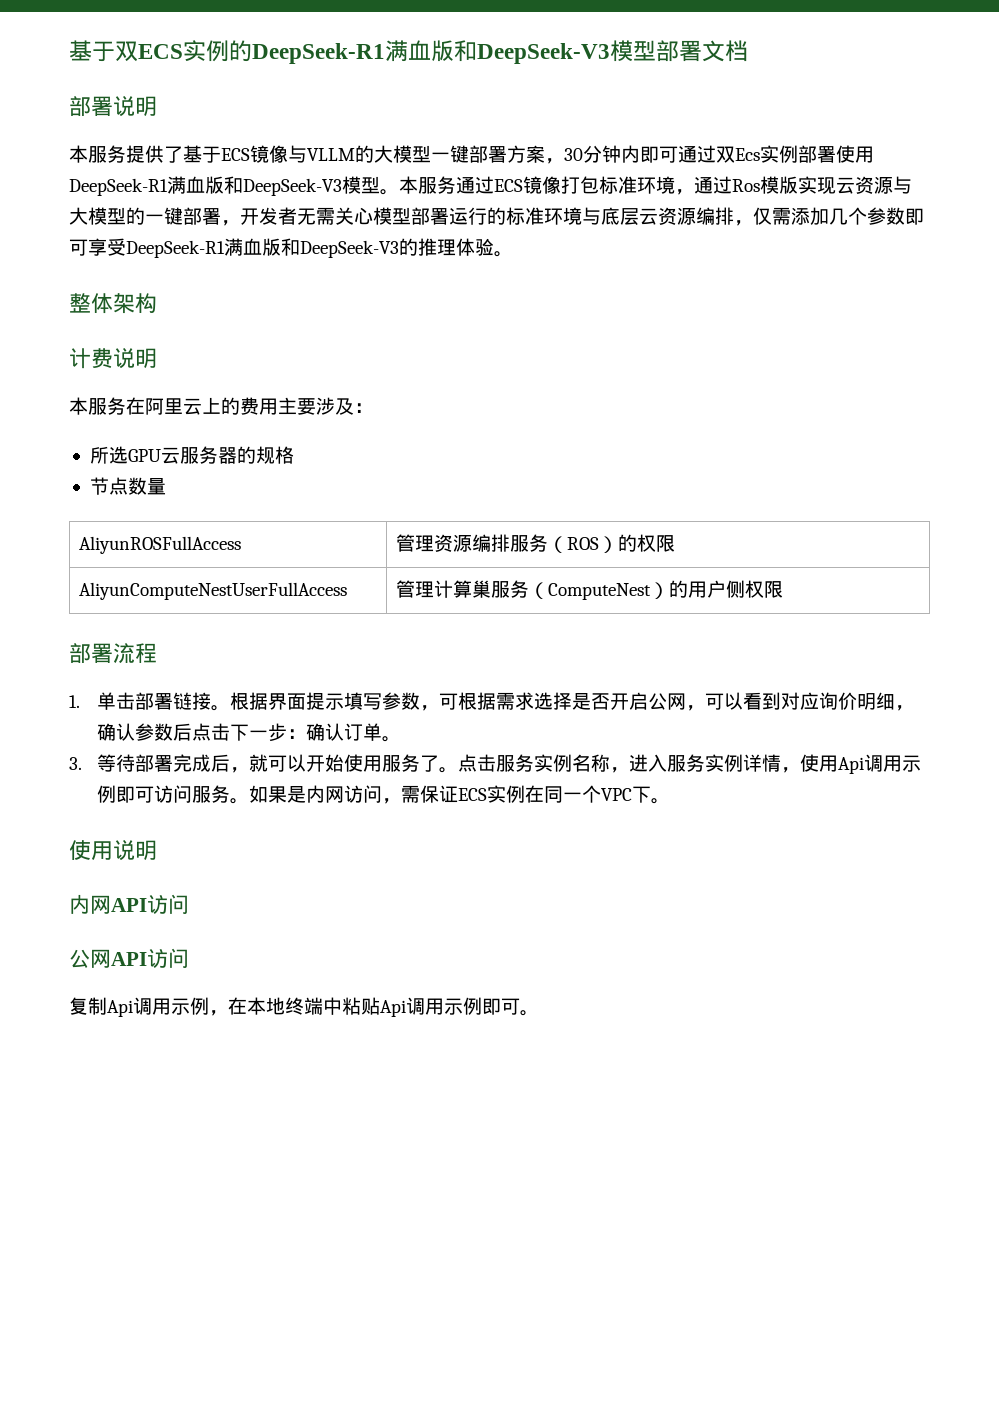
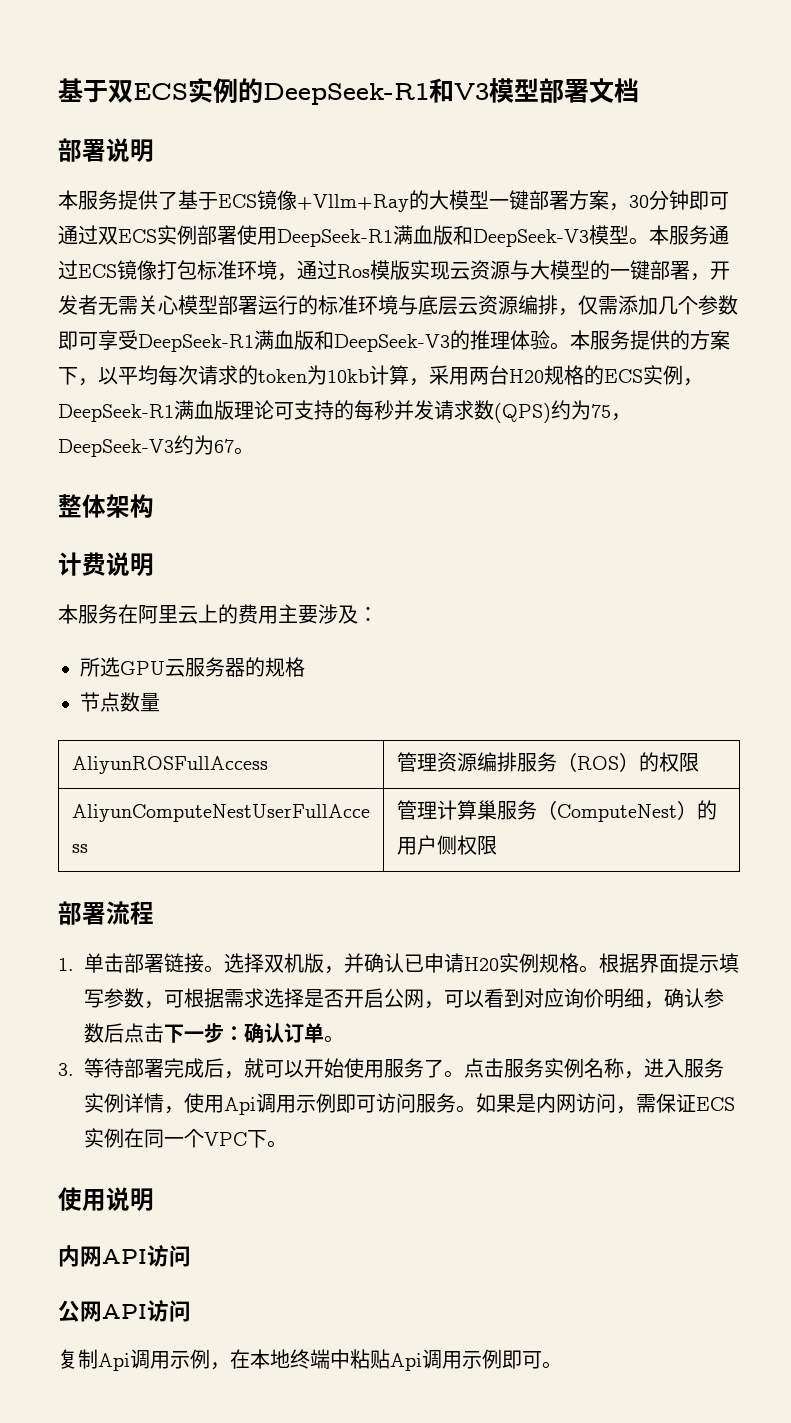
- 基于双ECS实例的DeepSeek-R1满血版和DeepSeek-V3模型部署文档
+ 基于双ECS实例的DeepSeek-R1和V3模型部署文档
- 本服务提供了基于ECS镜像与VLLM的大模型一键部署方案，30分钟内即可通过双Ecs实例部署使用DeepSeek-R1满血版和DeepSeek-V3模型。
+ 本服务提供了基于ECS镜像+Vllm+Ray的大模型一键部署方案，30分钟即可通过双ECS实例部署使用DeepSeek-R1满血版和DeepSeek-V3模型。
+ 本服务提供的方案下，以平均每次请求的token为10kb计算，采用两台H20规格的ECS实例，DeepSeek-R1满血版理论可支持的每秒并发请求数(QPS)约为75，DeepSeek-V3约为67。
+ 选择双机版，并确认已申请H20实例规格。

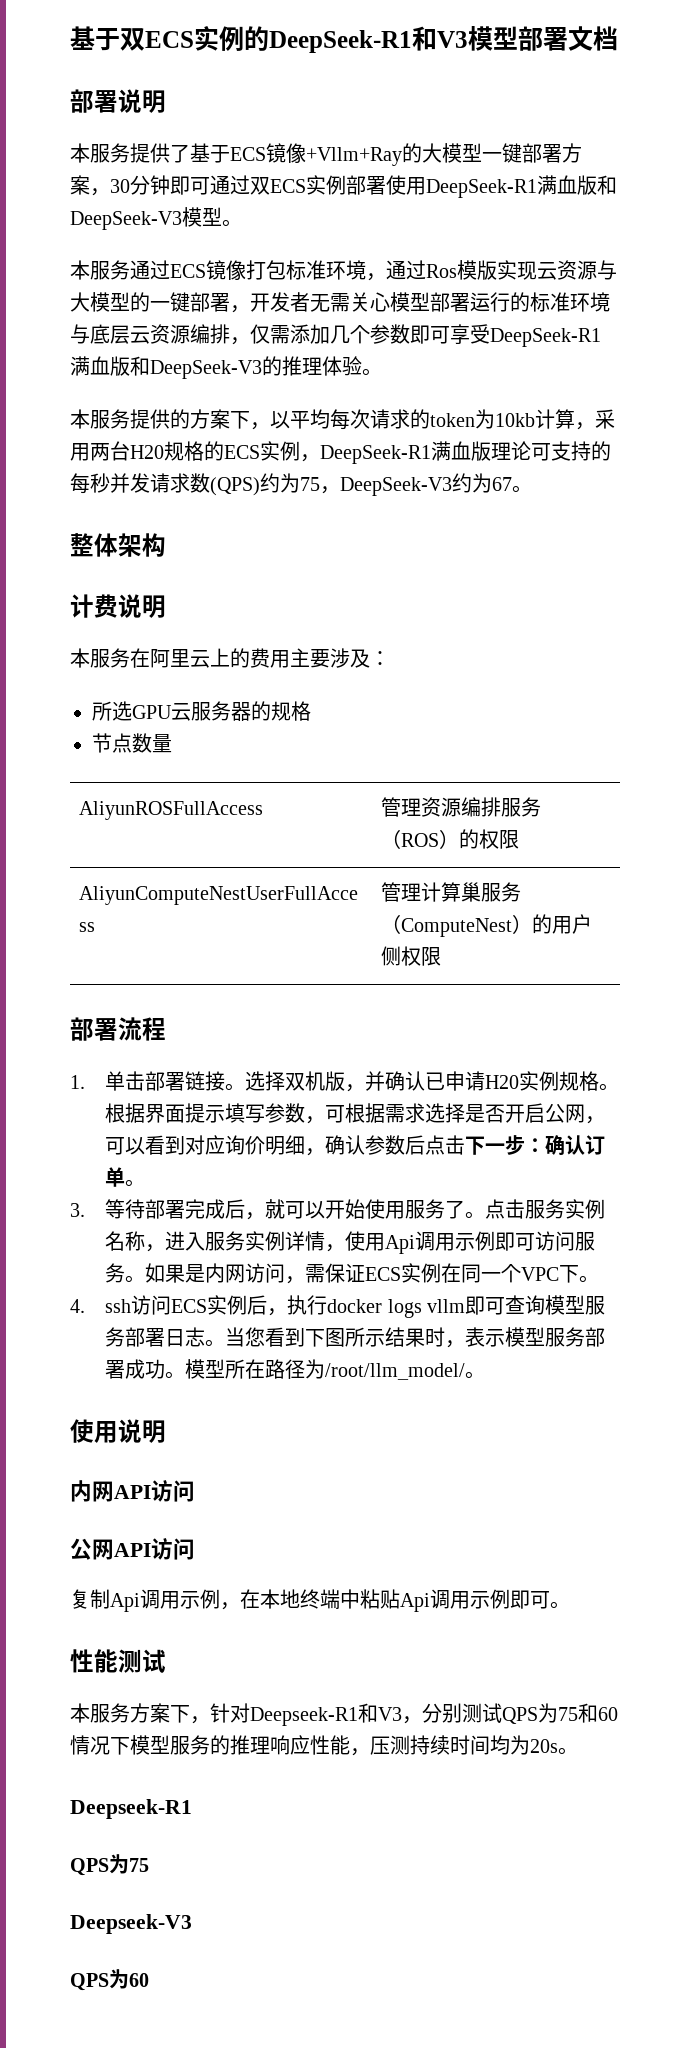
- 本服务提供了基于ECS镜像+Vllm+Ray的大模型一键部署方案，30分钟即可通过双ECS实例部署使用DeepSeek-R1满血版和DeepSeek-V3模型。本服务通过ECS镜像打包标准环境，通过Ros模版实现云资源与大模型的一键部署，开发者无需关心模型部署运行的标准环境与底层云资源编排，仅需添加几个参数即可享受DeepSeek-R1满血版和DeepSeek-V3的推理体验。本服务提供的方案下，以平均每次请求的token为10kb计算，采用两台H20规格的ECS实例，DeepSeek-R1满血版理论可支持的每秒并发请求数(QPS)约为75，DeepSeek-V3约为67。
+ 本服务提供了基于ECS镜像+Vllm+Ray的大模型一键部署方案，30分钟即可通过双ECS实例部署使用DeepSeek-R1满血版和DeepSeek-V3模型。
+ 本服务通过ECS镜像打包标准环境，通过Ros模版实现云资源与大模型的一键部署，开发者无需关心模型部署运行的标准环境与底层云资源编排，仅需添加几个参数即可享受DeepSeek-R1满血版和DeepSeek-V3的推理体验。
+ 本服务提供的方案下，以平均每次请求的token为10kb计算，采用两台H20规格的ECS实例，DeepSeek-R1满血版理论可支持的每秒并发请求数(QPS)约为75，DeepSeek-V3约为67。
+ 4. ssh访问ECS实例后，执行docker logs vllm即可查询模型服务部署日志。当您看到下图所示结果时，表示模型服务部署成功。模型所在路径为/root/llm_model/。
+ 性能测试
+ 本服务方案下，针对Deepseek-R1和V3，分别测试QPS为75和60情况下模型服务的推理响应性能，压测持续时间均为20s。
+ Deepseek-R1
+ QPS为75
+ Deepseek-V3
+ QPS为60

